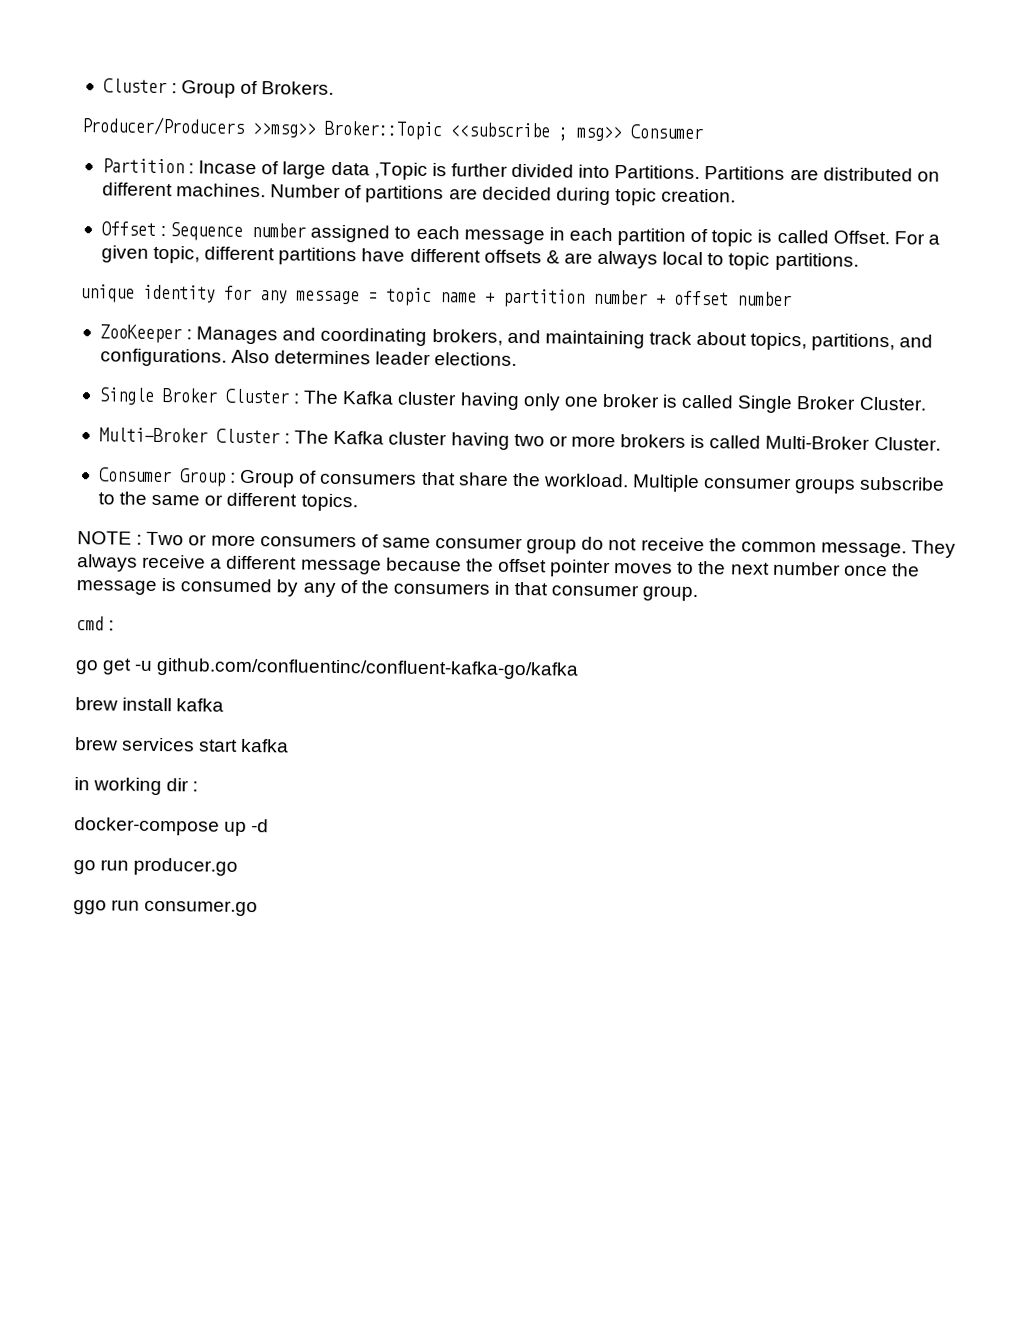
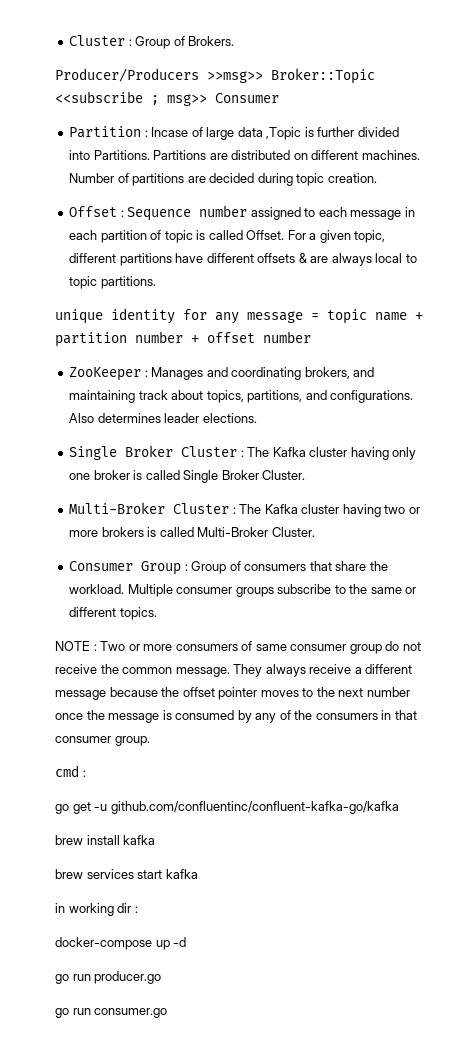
- ggo run consumer.go
+ go run consumer.go

